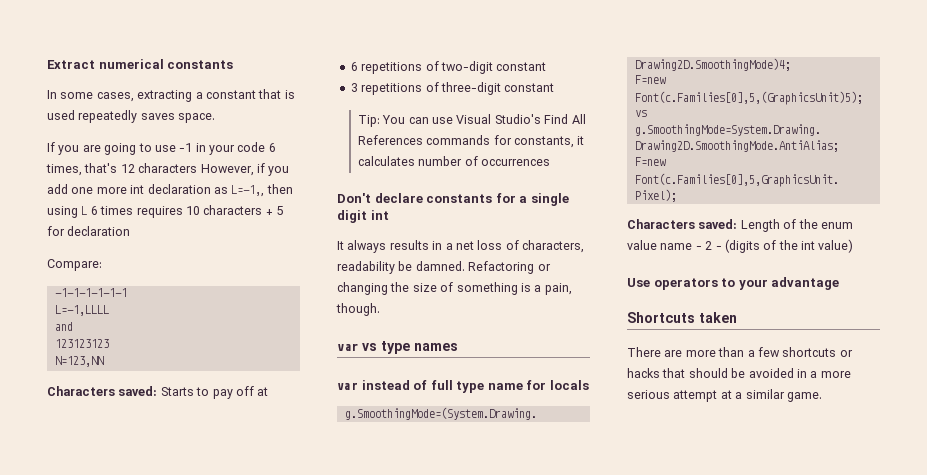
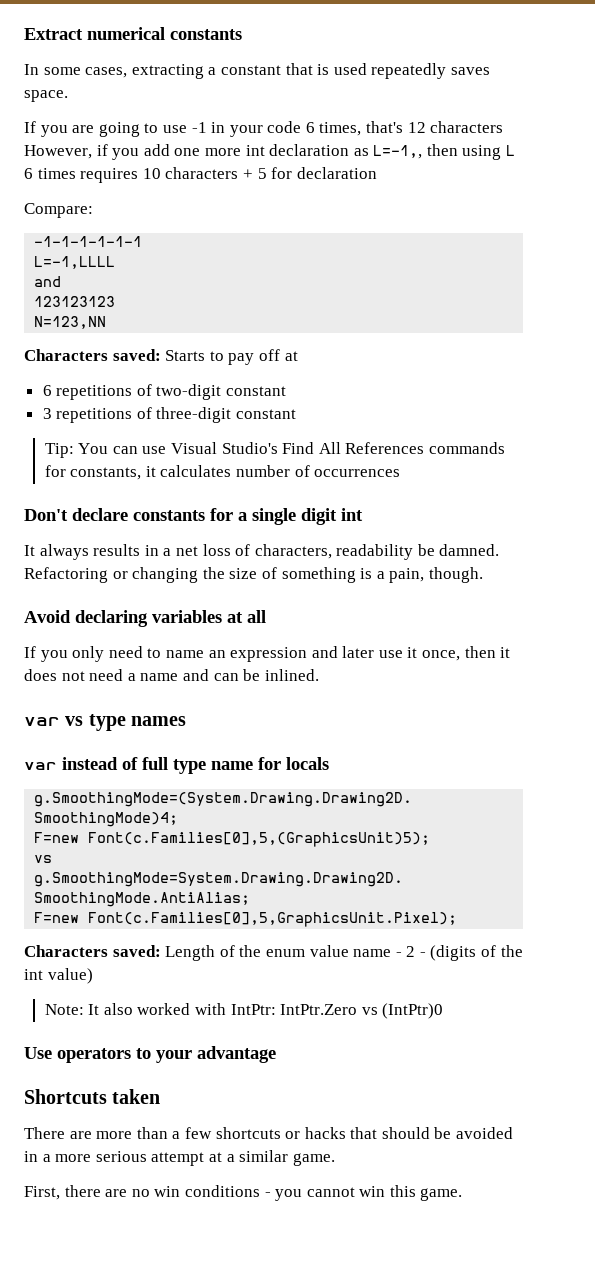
+ Avoid declaring variables at all
+ If you only need to name an expression and later use it once, then it does not need a name and can be inlined.
+ Note: It also worked with IntPtr: IntPtr.Zero vs (IntPtr)0
+ First, there are no win conditions - you cannot win this game.

